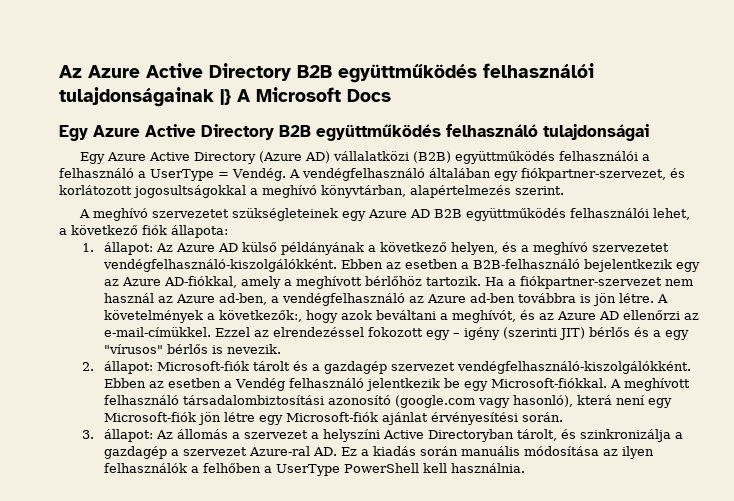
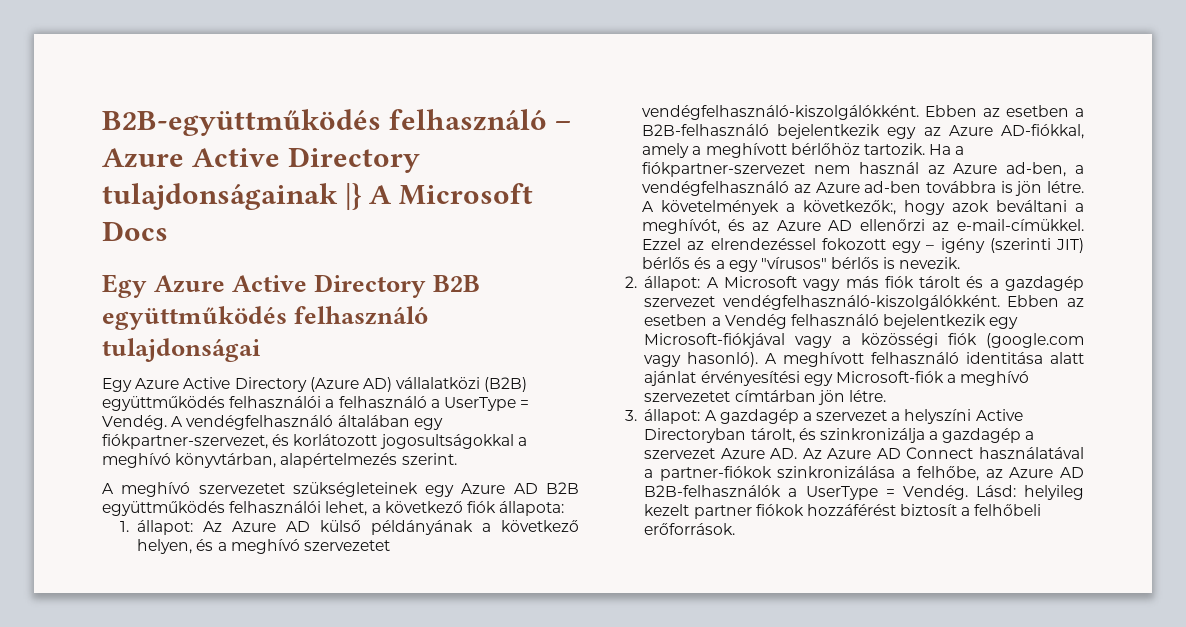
- Az Azure Active Directory B2B együttműködés felhasználói tulajdonságainak |} A Microsoft Docs
+ B2B-együttműködés felhasználó – Azure Active Directory tulajdonságainak |} A Microsoft Docs
- 2. állapot: Microsoft-fiók tárolt és a gazdagép szervezet vendégfelhasználó-kiszolgálókként.
+ 2. állapot: A Microsoft vagy más fiók tárolt és a gazdagép szervezet vendégfelhasználó-kiszolgálókként.
- Ebben az esetben a Vendég felhasználó jelentkezik be egy Microsoft-fiókkal. A meghívott felhasználó társadalombiztosítási azonosító (google.com vagy hasonló), která není egy Microsoft-fiók jön létre egy Microsoft-fiók ajánlat érvényesítési során.
+ Ebben az esetben a Vendég felhasználó bejelentkezik egy Microsoft-fiókjával vagy a közösségi fiók (google.com vagy hasonló). A meghívott felhasználó identitása alatt ajánlat érvényesítési egy Microsoft-fiók a meghívó szervezetet címtárban jön létre.
- 3. állapot: Az állomás a szervezet a helyszíni Active Directoryban tárolt, és szinkronizálja a gazdagép a szervezet Azure-ral AD. Ez a kiadás során manuális módosítása az ilyen felhasználók a felhőben a UserType PowerShell kell használnia.
+ 3. állapot: A gazdagép a szervezet a helyszíni Active Directoryban tárolt, és szinkronizálja a gazdagép a szervezet Azure AD. Az Azure AD Connect használatával a partner-fiókok szinkronizálása a felhőbe, az Azure AD B2B-felhasználók a UserType = Vendég. Lásd: helyileg kezelt partner fiókok hozzáférést biztosít a felhőbeli erőforrások.

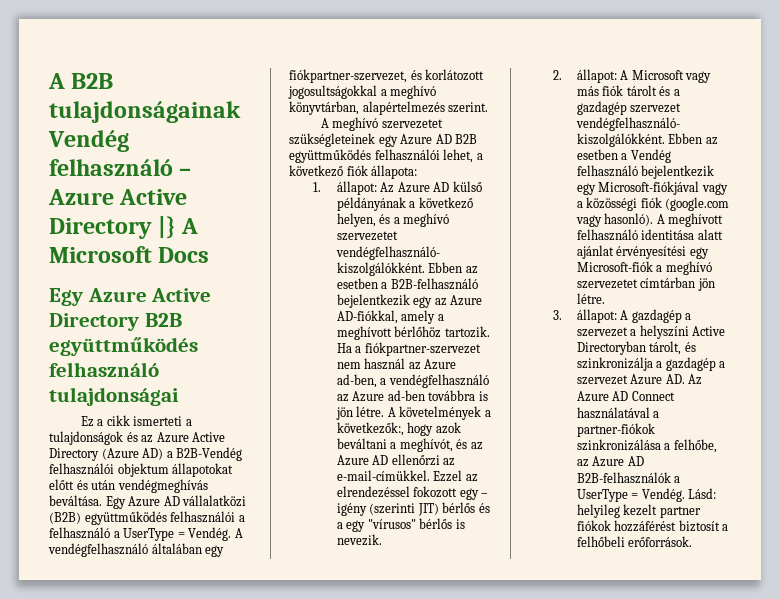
- B2B-együttműködés felhasználó – Azure Active Directory tulajdonságainak |} A Microsoft Docs
+ A B2B tulajdonságainak Vendég felhasználó – Azure Active Directory |} A Microsoft Docs
- Egy Azure Active Directory (Azure AD) vállalatközi (B2B) együttműködés felhasználói a felhasználó a UserType = Vendég.
+ Ez a cikk ismerteti a tulajdonságok és az Azure Active Directory (Azure AD) a B2B-Vendég felhasználói objektum állapotokat előtt és után vendégmeghívás beváltása. Egy Azure AD vállalatközi (B2B) együttműködés felhasználói a felhasználó a UserType = Vendég.

